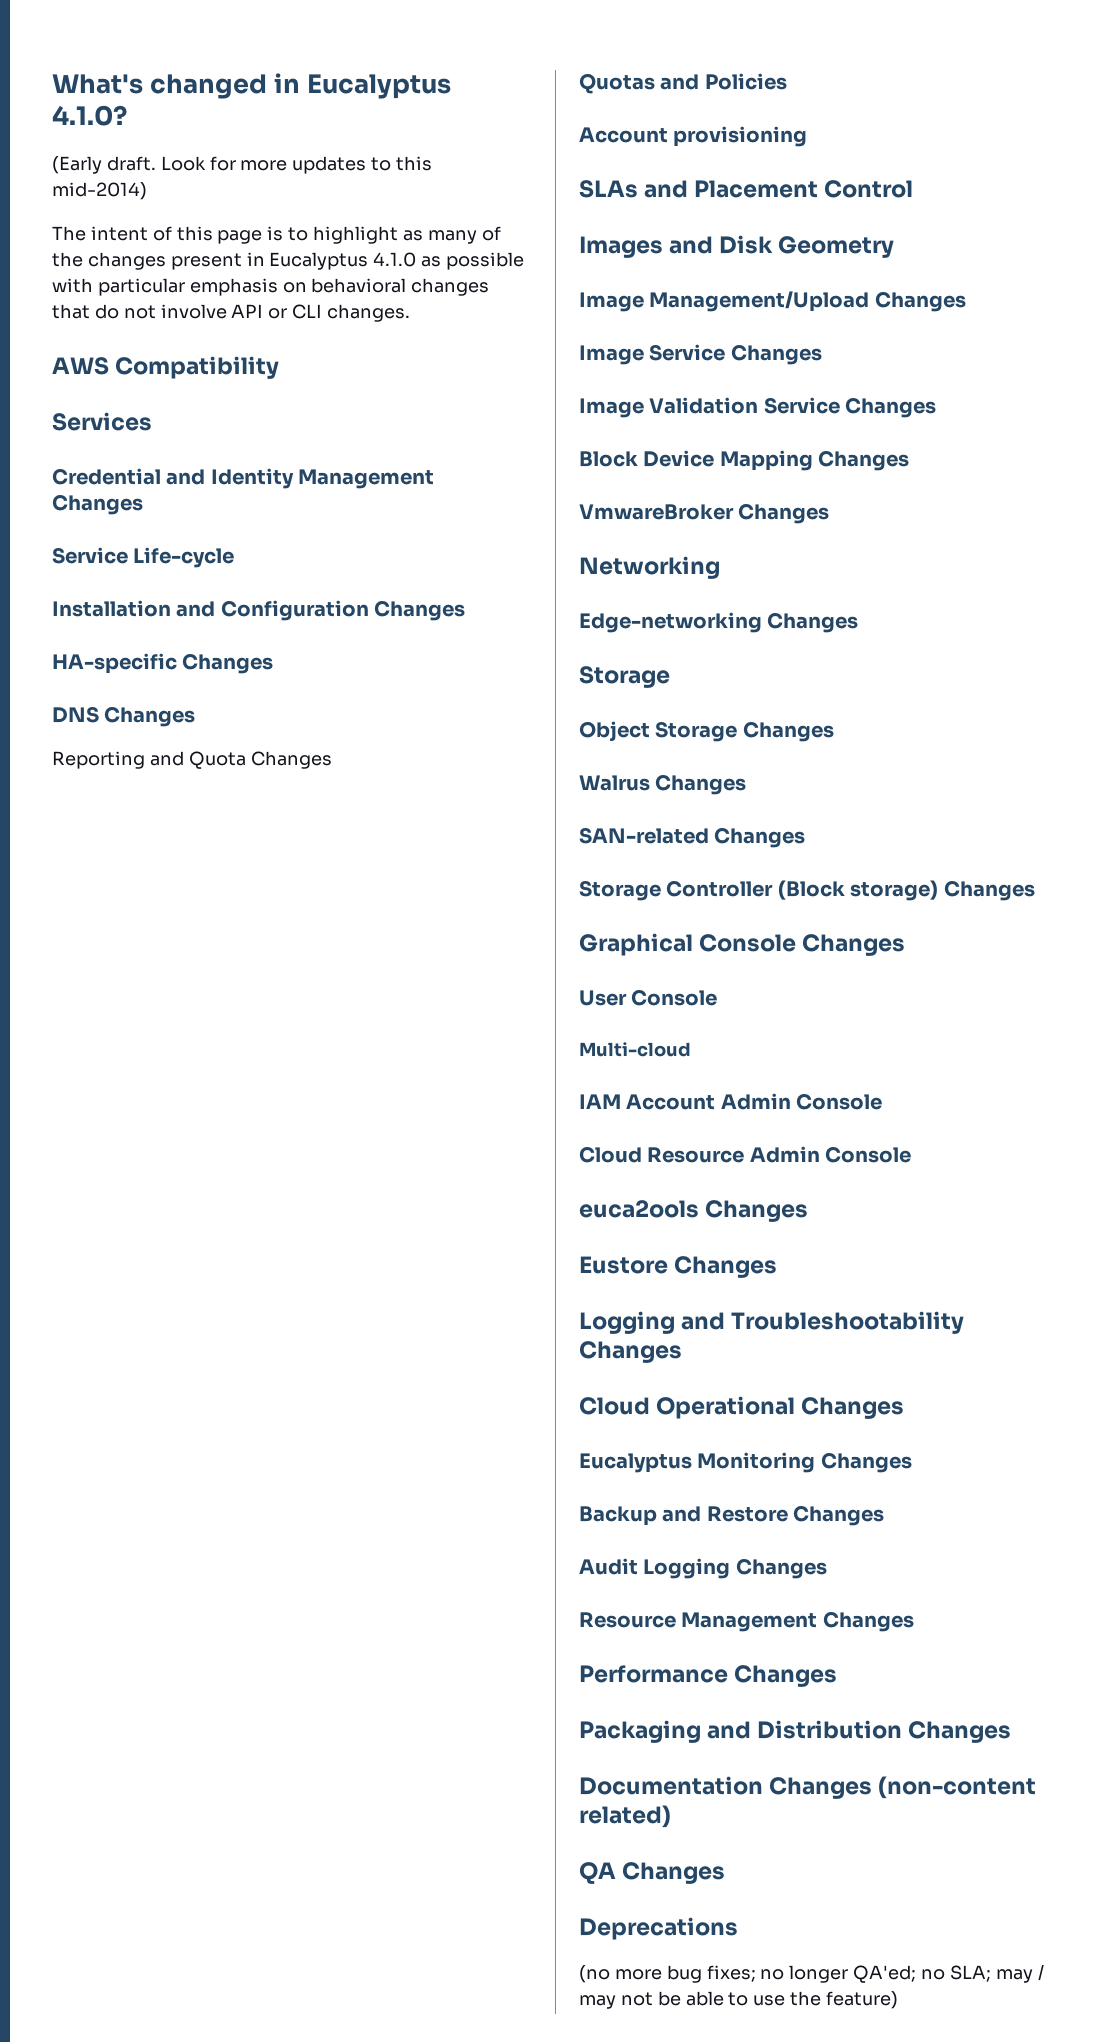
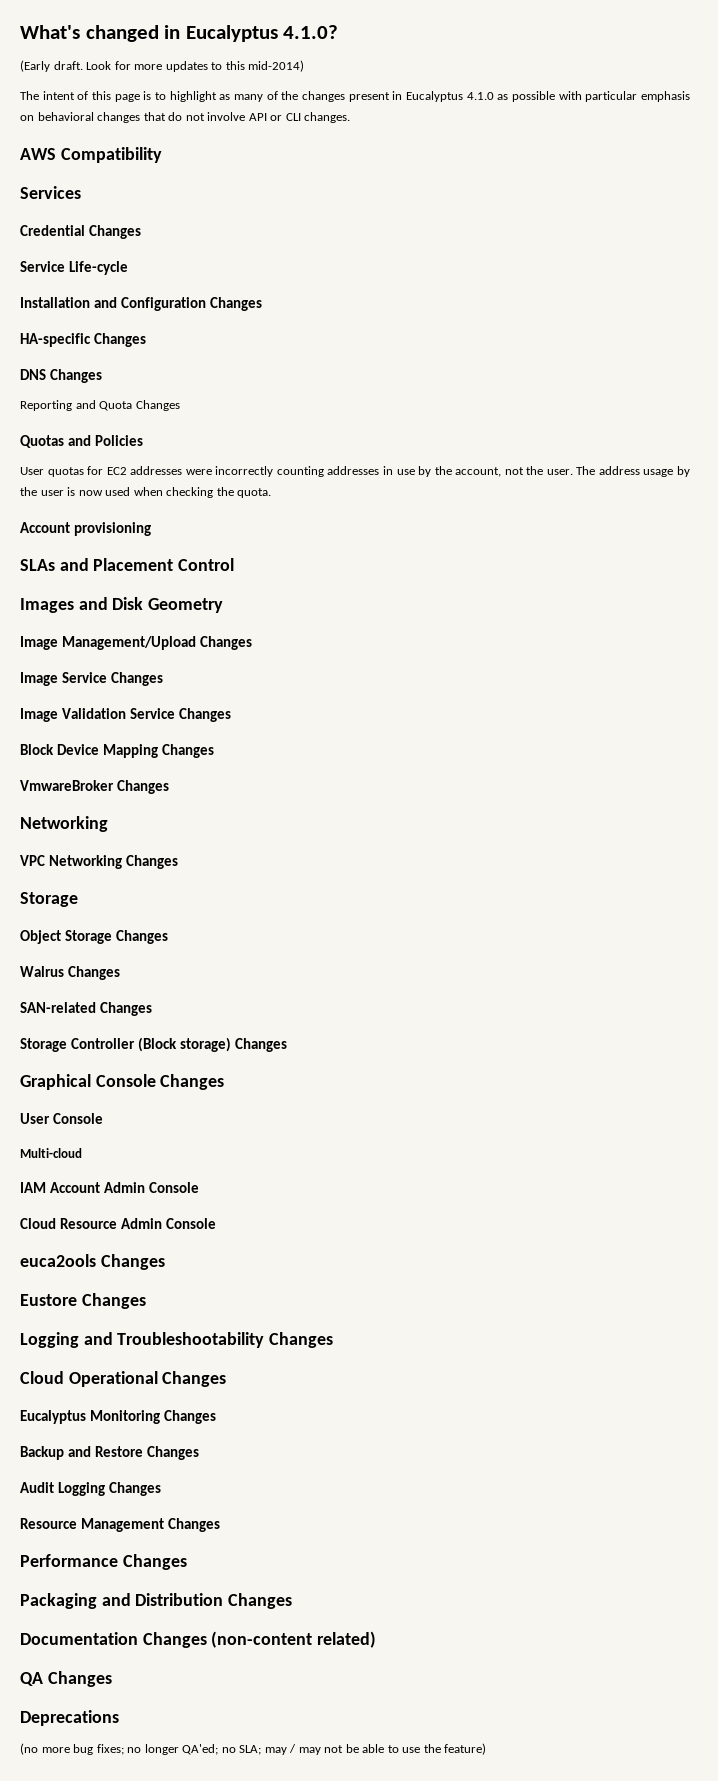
- Credential and Identity Management Changes
+ Credential Changes
+ User quotas for EC2 addresses were incorrectly counting addresses in use by the account, not the user. The address usage by the user is now used when checking the quota.
- Edge-networking Changes
+ VPC Networking Changes

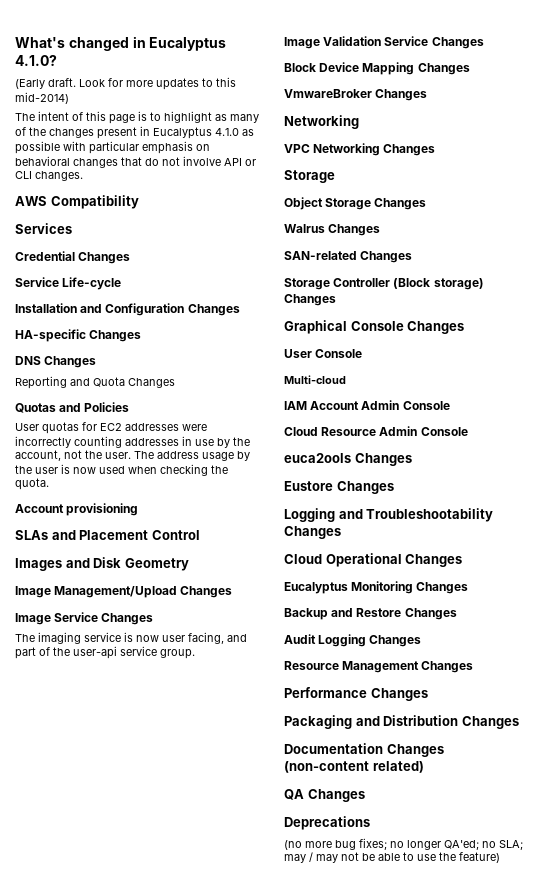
+ The imaging service is now user facing, and part of the user-api service group.

